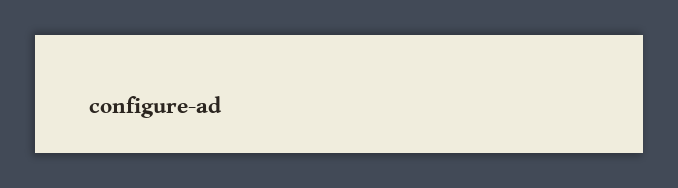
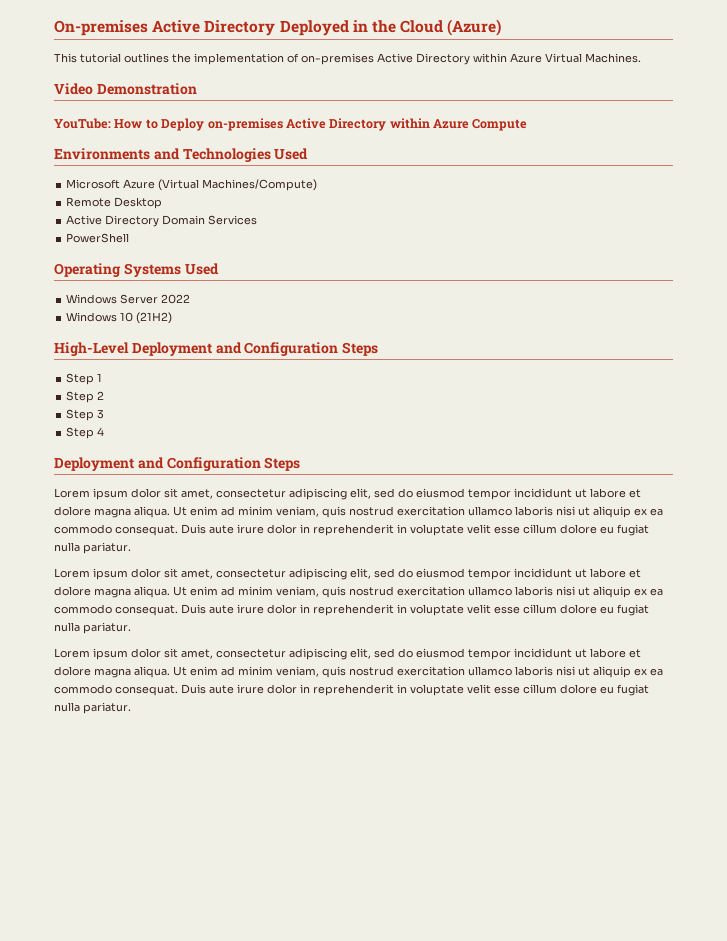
- configure-ad
+ On-premises Active Directory Deployed in the Cloud (Azure)
+ This tutorial outlines the implementation of on-premises Active Directory within Azure Virtual Machines.
+ Video Demonstration
+ YouTube: How to Deploy on-premises Active Directory within Azure Compute
+ Environments and Technologies Used
+ Microsoft Azure (Virtual Machines/Compute)
+ Remote Desktop
+ Active Directory Domain Services
+ PowerShell
+ Operating Systems Used
+ Windows Server 2022
+ Windows 10 (21H2)
+ High-Level Deployment and Configuration Steps
+ Step 1
+ Step 2
+ Step 3
+ Step 4
+ Deployment and Configuration Steps
+ Lorem ipsum dolor sit amet, consectetur adipiscing elit, sed do eiusmod tempor incididunt ut labore et dolore magna aliqua. Ut enim ad minim veniam, quis nostrud exercitation ullamco laboris nisi ut aliquip ex ea commodo consequat. Duis aute irure dolor in reprehenderit in voluptate velit esse cillum dolore eu fugiat nulla pariatur.
+ Lorem ipsum dolor sit amet, consectetur adipiscing elit, sed do eiusmod tempor incididunt ut labore et dolore magna aliqua. Ut enim ad minim veniam, quis nostrud exercitation ullamco laboris nisi ut aliquip ex ea commodo consequat. Duis aute irure dolor in reprehenderit in voluptate velit esse cillum dolore eu fugiat nulla pariatur.
+ Lorem ipsum dolor sit amet, consectetur adipiscing elit, sed do eiusmod tempor incididunt ut labore et dolore magna aliqua. Ut enim ad minim veniam, quis nostrud exercitation ullamco laboris nisi ut aliquip ex ea commodo consequat. Duis aute irure dolor in reprehenderit in voluptate velit esse cillum dolore eu fugiat nulla pariatur.

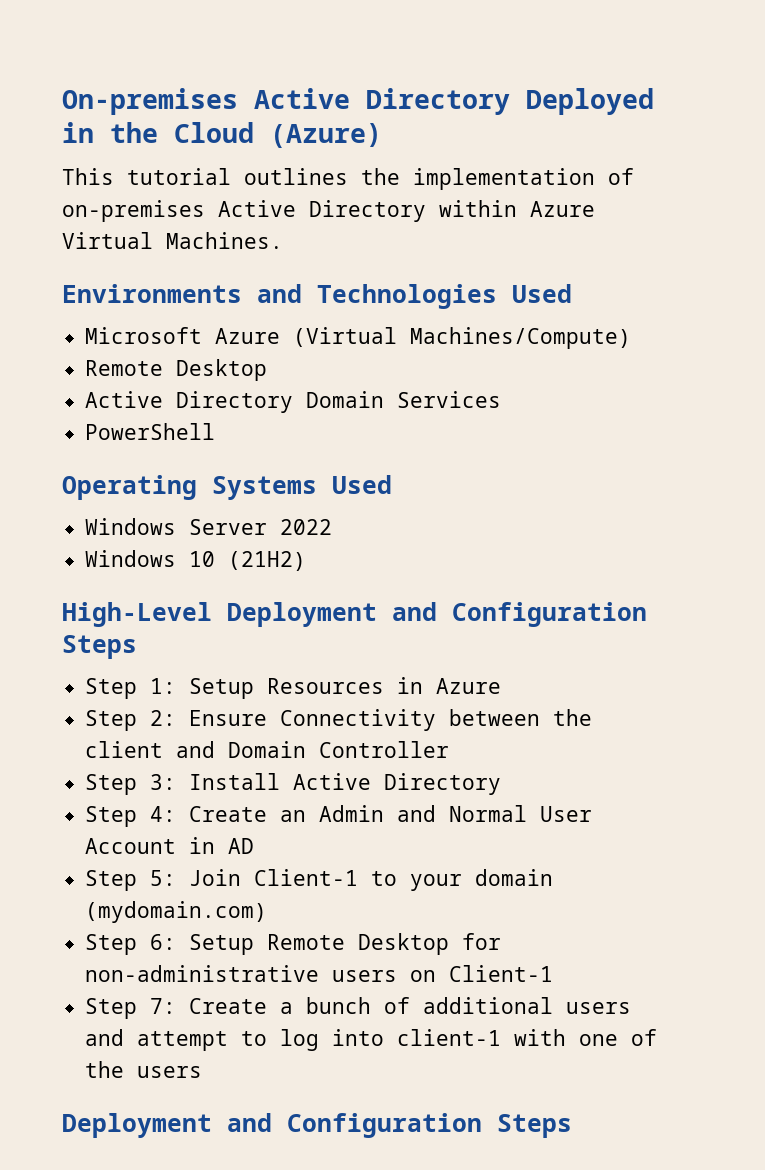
- Video Demonstration
- YouTube: How to Deploy on-premises Active Directory within Azure Compute
- Step 1
- Step 2
- Step 3
- Step 4
+ Step 1: Setup Resources in Azure
+ Step 2: Ensure Connectivity between the client and Domain Controller
+ Step 3: Install Active Directory
+ Step 4: Create an Admin and Normal User Account in AD
+ Step 5: Join Client-1 to your domain (mydomain.com)
+ Step 6: Setup Remote Desktop for non-administrative users on Client-1
+ Step 7: Create a bunch of additional users and attempt to log into client-1 with one of the users
  Deployment and Configuration Steps
- Lorem ipsum dolor sit amet, consectetur adipiscing elit, sed do eiusmod tempor incididunt ut labore et dolore magna aliqua. Ut enim ad minim veniam, quis nostrud exercitation ullamco laboris nisi ut aliquip ex ea commodo consequat. Duis aute irure dolor in reprehenderit in voluptate velit esse cillum dolore eu fugiat nulla pariatur.
- Lorem ipsum dolor sit amet, consectetur adipiscing elit, sed do eiusmod tempor incididunt ut labore et dolore magna aliqua. Ut enim ad minim veniam, quis nostrud exercitation ullamco laboris nisi ut aliquip ex ea commodo consequat. Duis aute irure dolor in reprehenderit in voluptate velit esse cillum dolore eu fugiat nulla pariatur.
- Lorem ipsum dolor sit amet, consectetur adipiscing elit, sed do eiusmod tempor incididunt ut labore et dolore magna aliqua. Ut enim ad minim veniam, quis nostrud exercitation ullamco laboris nisi ut aliquip ex ea commodo consequat. Duis aute irure dolor in reprehenderit in voluptate velit esse cillum dolore eu fugiat nulla pariatur.

